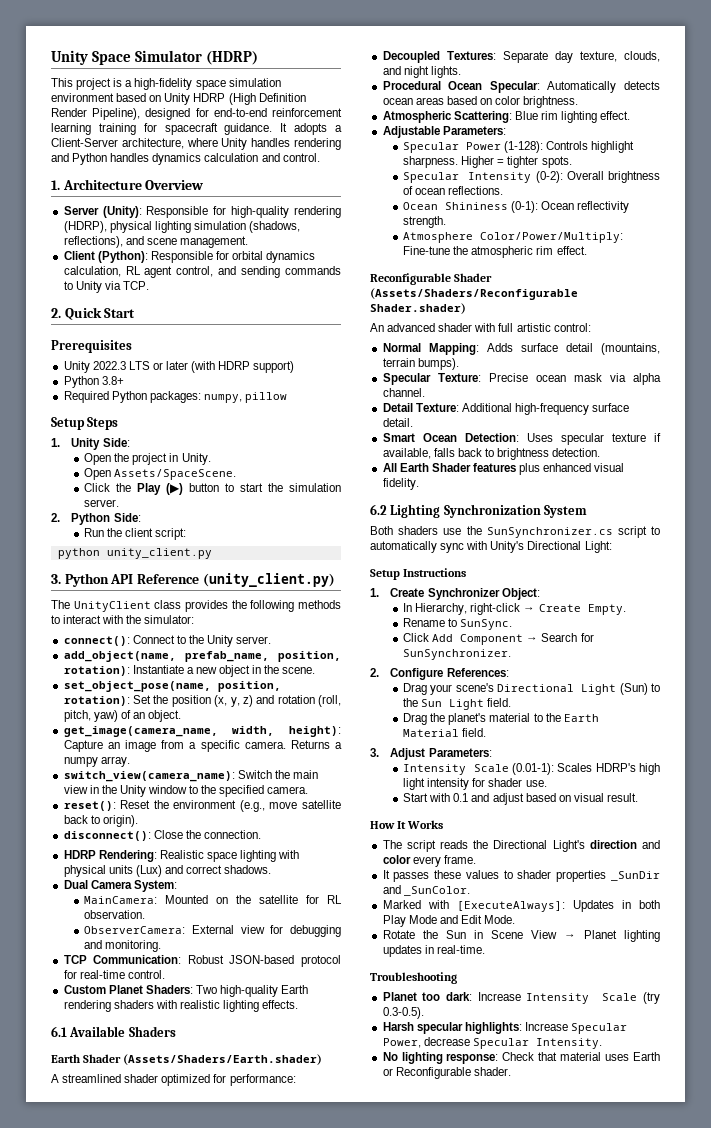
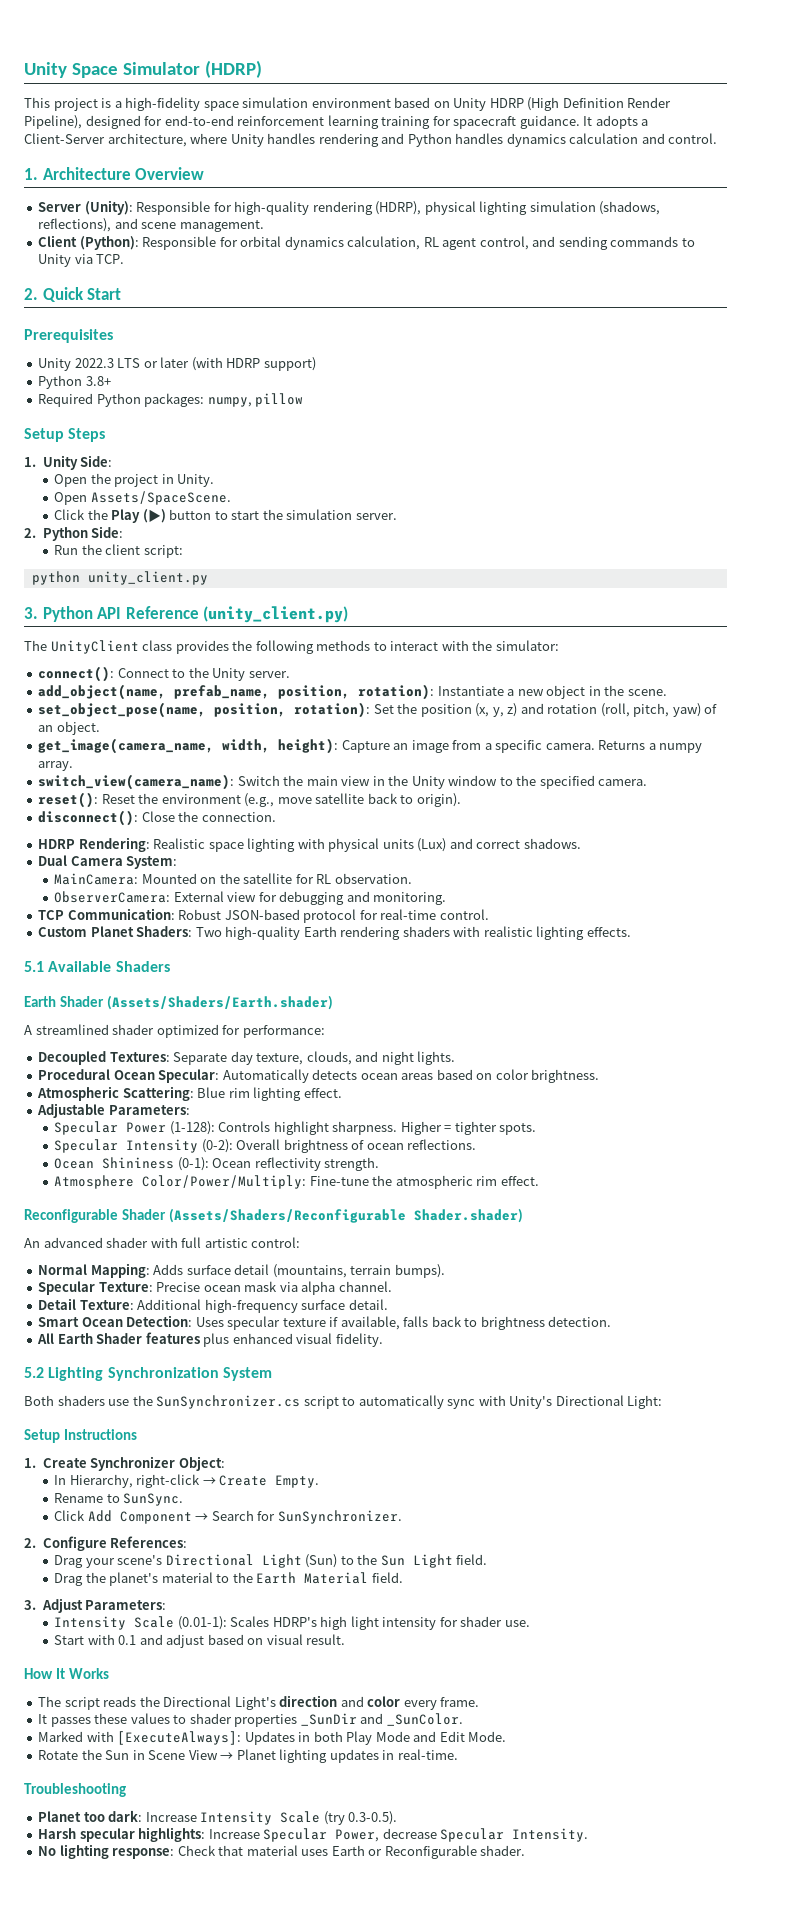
- 6.1 Available Shaders
+ 5.1 Available Shaders
- 6.2 Lighting Synchronization System
+ 5.2 Lighting Synchronization System

